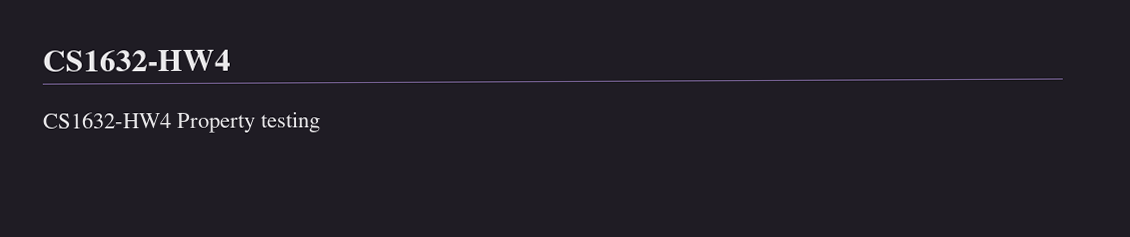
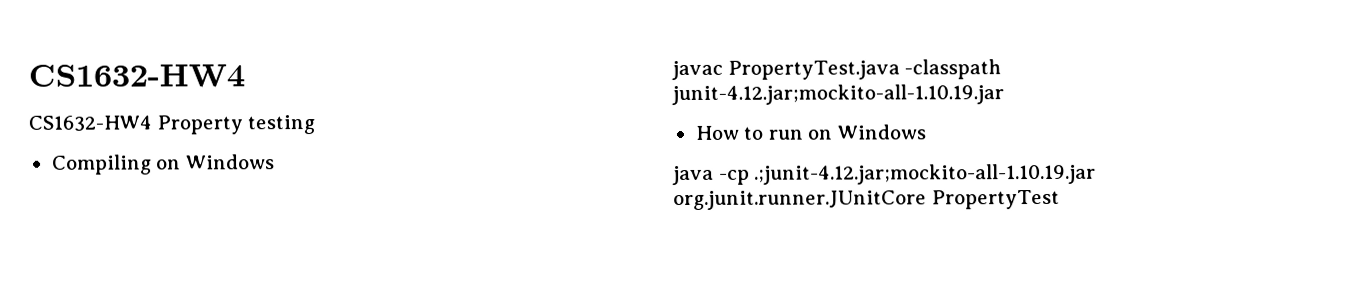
+ Compiling on Windows
+ javac PropertyTest.java -classpath junit-4.12.jar;mockito-all-1.10.19.jar
+ How to run on Windows
+ java -cp .;junit-4.12.jar;mockito-all-1.10.19.jar org.junit.runner.JUnitCore PropertyTest

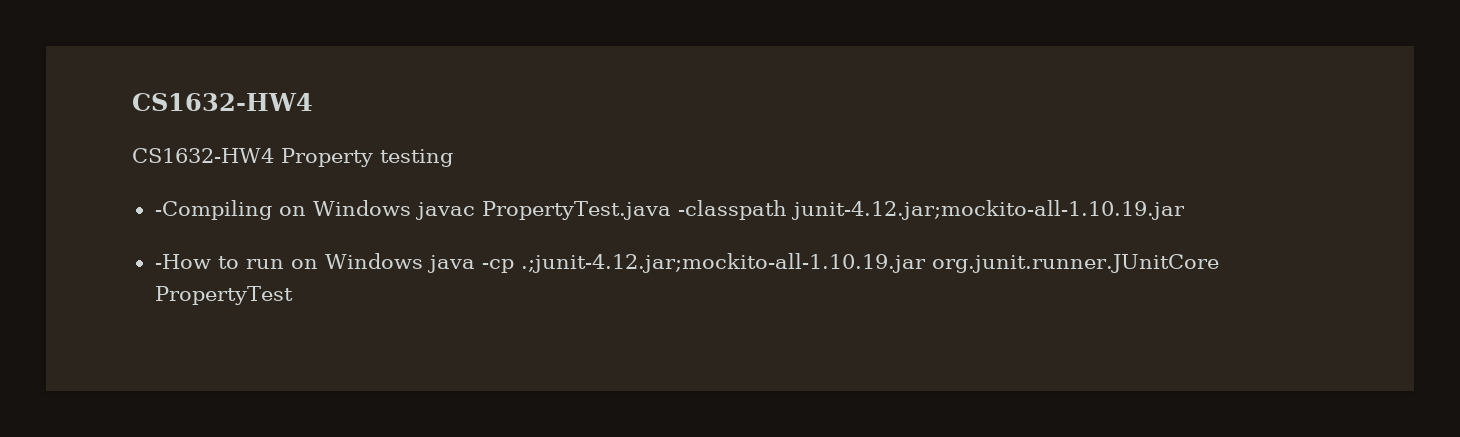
- Compiling on Windows
- javac PropertyTest.java -classpath junit-4.12.jar;mockito-all-1.10.19.jar
+ -Compiling on Windows javac PropertyTest.java -classpath junit-4.12.jar;mockito-all-1.10.19.jar
- How to run on Windows
- java -cp .;junit-4.12.jar;mockito-all-1.10.19.jar org.junit.runner.JUnitCore PropertyTest
+ -How to run on Windows java -cp .;junit-4.12.jar;mockito-all-1.10.19.jar org.junit.runner.JUnitCore PropertyTest

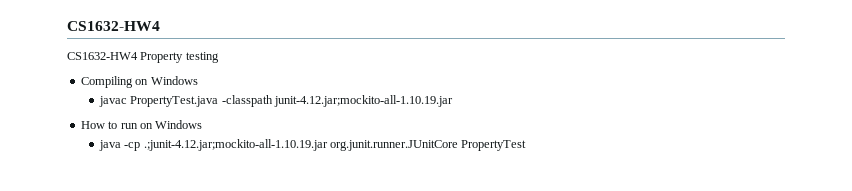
- -Compiling on Windows javac PropertyTest.java -classpath junit-4.12.jar;mockito-all-1.10.19.jar
+ Compiling on Windows
+ javac PropertyTest.java -classpath junit-4.12.jar;mockito-all-1.10.19.jar
- -How to run on Windows java -cp .;junit-4.12.jar;mockito-all-1.10.19.jar org.junit.runner.JUnitCore PropertyTest
+ How to run on Windows
+ java -cp .;junit-4.12.jar;mockito-all-1.10.19.jar org.junit.runner.JUnitCore PropertyTest

